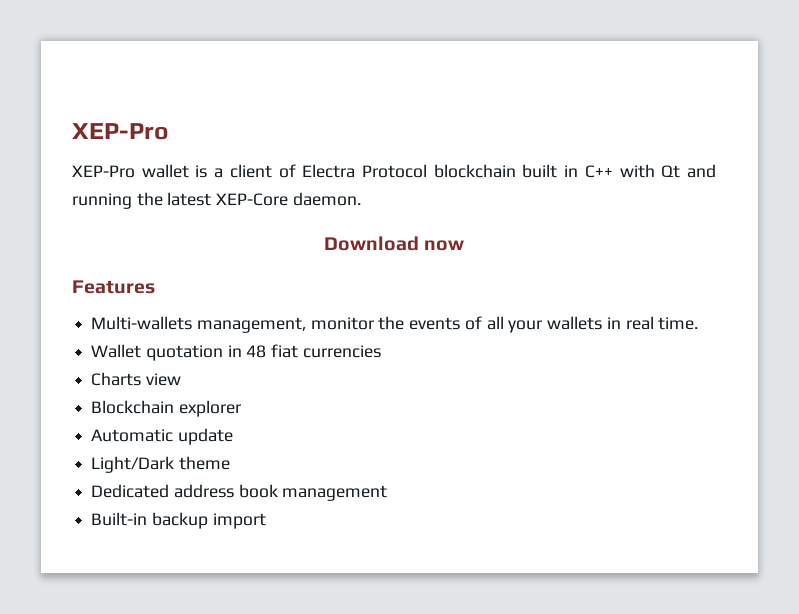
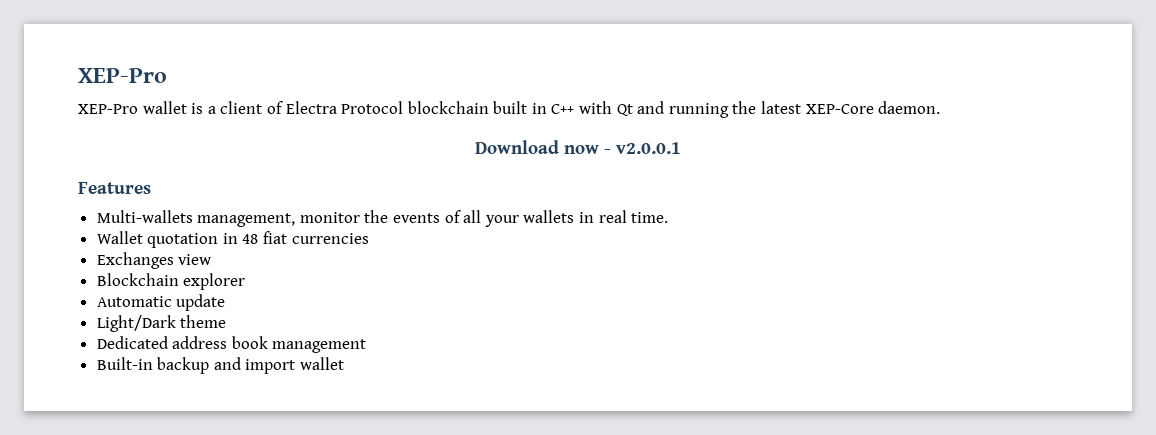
- Download now
+ Download now - v2.0.0.1
- Charts view
+ Exchanges view
- Built-in backup import
+ Built-in backup and import wallet

